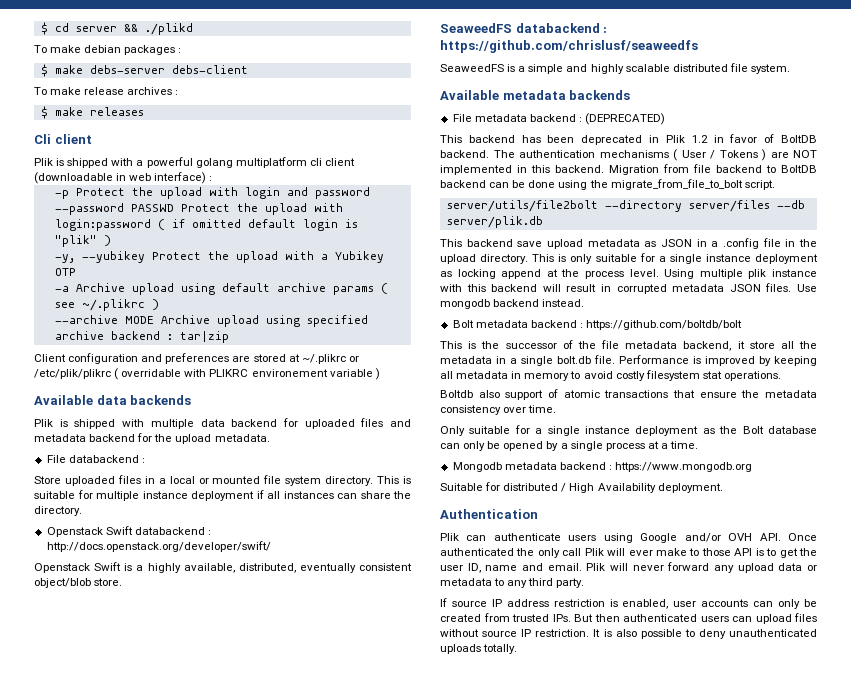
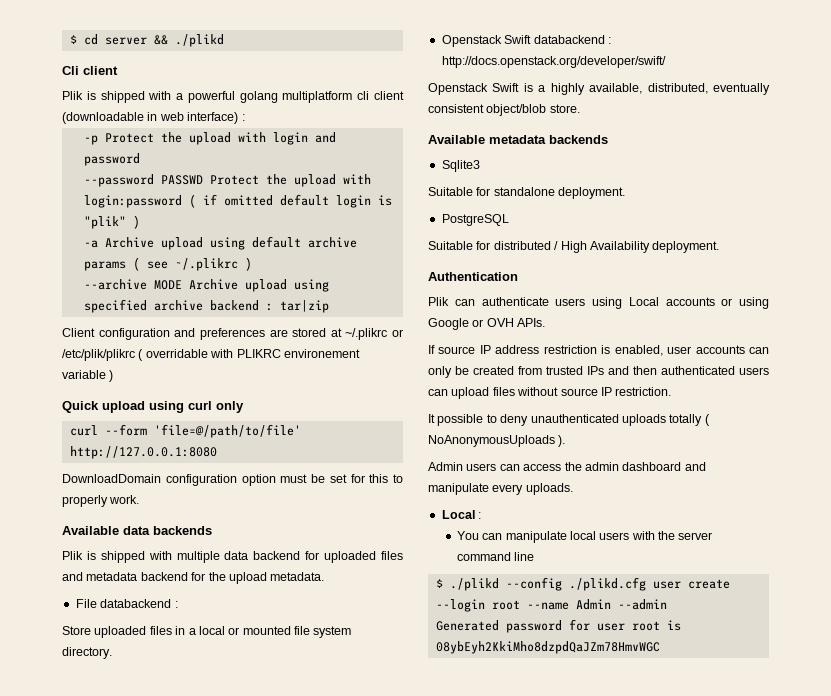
- To make debian packages :
- $ make debs-server debs-client
- To make release archives :
- $ make releases
- -y, --yubikey Protect the upload with a Yubikey OTP
+ Quick upload using curl only
+ curl --form 'file=@/path/to/file' http://127.0.0.1:8080
+ DownloadDomain configuration option must be set for this to properly work.
- This is suitable for multiple instance deployment if all instances can share the directory.
- SeaweedFS databackend : https://github.com/chrislusf/seaweedfs
- SeaweedFS is a simple and highly scalable distributed file system.
  Available metadata backends
- File metadata backend : (DEPRECATED)
- This backend has been deprecated in Plik 1.2 in favor of BoltDB backend. The authentication mechanisms ( User / Tokens ) are NOT implemented in this backend. Migration from file backend to BoltDB backend can be done using the migrate_from_file_to_bolt script.
- server/utils/file2bolt --directory server/files --db server/plik.db
- This backend save upload metadata as JSON in a .config file in the upload directory. This is only suitable for a single instance deployment as locking append at the process level. Using multiple plik instance with this backend will result in corrupted metadata JSON files. Use mongodb backend instead.
- Bolt metadata backend : https://github.com/boltdb/bolt
- This is the successor of the file metadata backend, it store all the metadata in a single bolt.db file. Performance is improved by keeping all metadata in memory to avoid costly filesystem stat operations.
- Boltdb also support of atomic transactions that ensure the metadata consistency over time.
- Only suitable for a single instance deployment as the Bolt database can only be opened by a single process at a time.
- Mongodb metadata backend : https://www.mongodb.org
+ Sqlite3
+ Suitable for standalone deployment.
+ PostgreSQL
- Plik can authenticate users using Google and/or OVH API. Once authenticated the only call Plik will ever make to those API is to get the user ID, name and email. Plik will never forward any upload data or metadata to any third party.
+ Plik can authenticate users using Local accounts or using Google or OVH APIs.
- If source IP address restriction is enabled, user accounts can only be created from trusted IPs. But then authenticated users can upload files without source IP restriction. It is also possible to deny unauthenticated uploads totally.
+ If source IP address restriction is enabled, user accounts can only be created from trusted IPs and then authenticated users can upload files without source IP restriction.
+ It possible to deny unauthenticated uploads totally ( NoAnonymousUploads ).
+ Admin users can access the admin dashboard and manipulate every uploads.
+ Local :
+ You can manipulate local users with the server command line
+ $ ./plikd --config ./plikd.cfg user create --login root --name Admin --admin
+ Generated password for user root is 08ybEyh2KkiMho8dzpdQaJZm78HmvWGC

